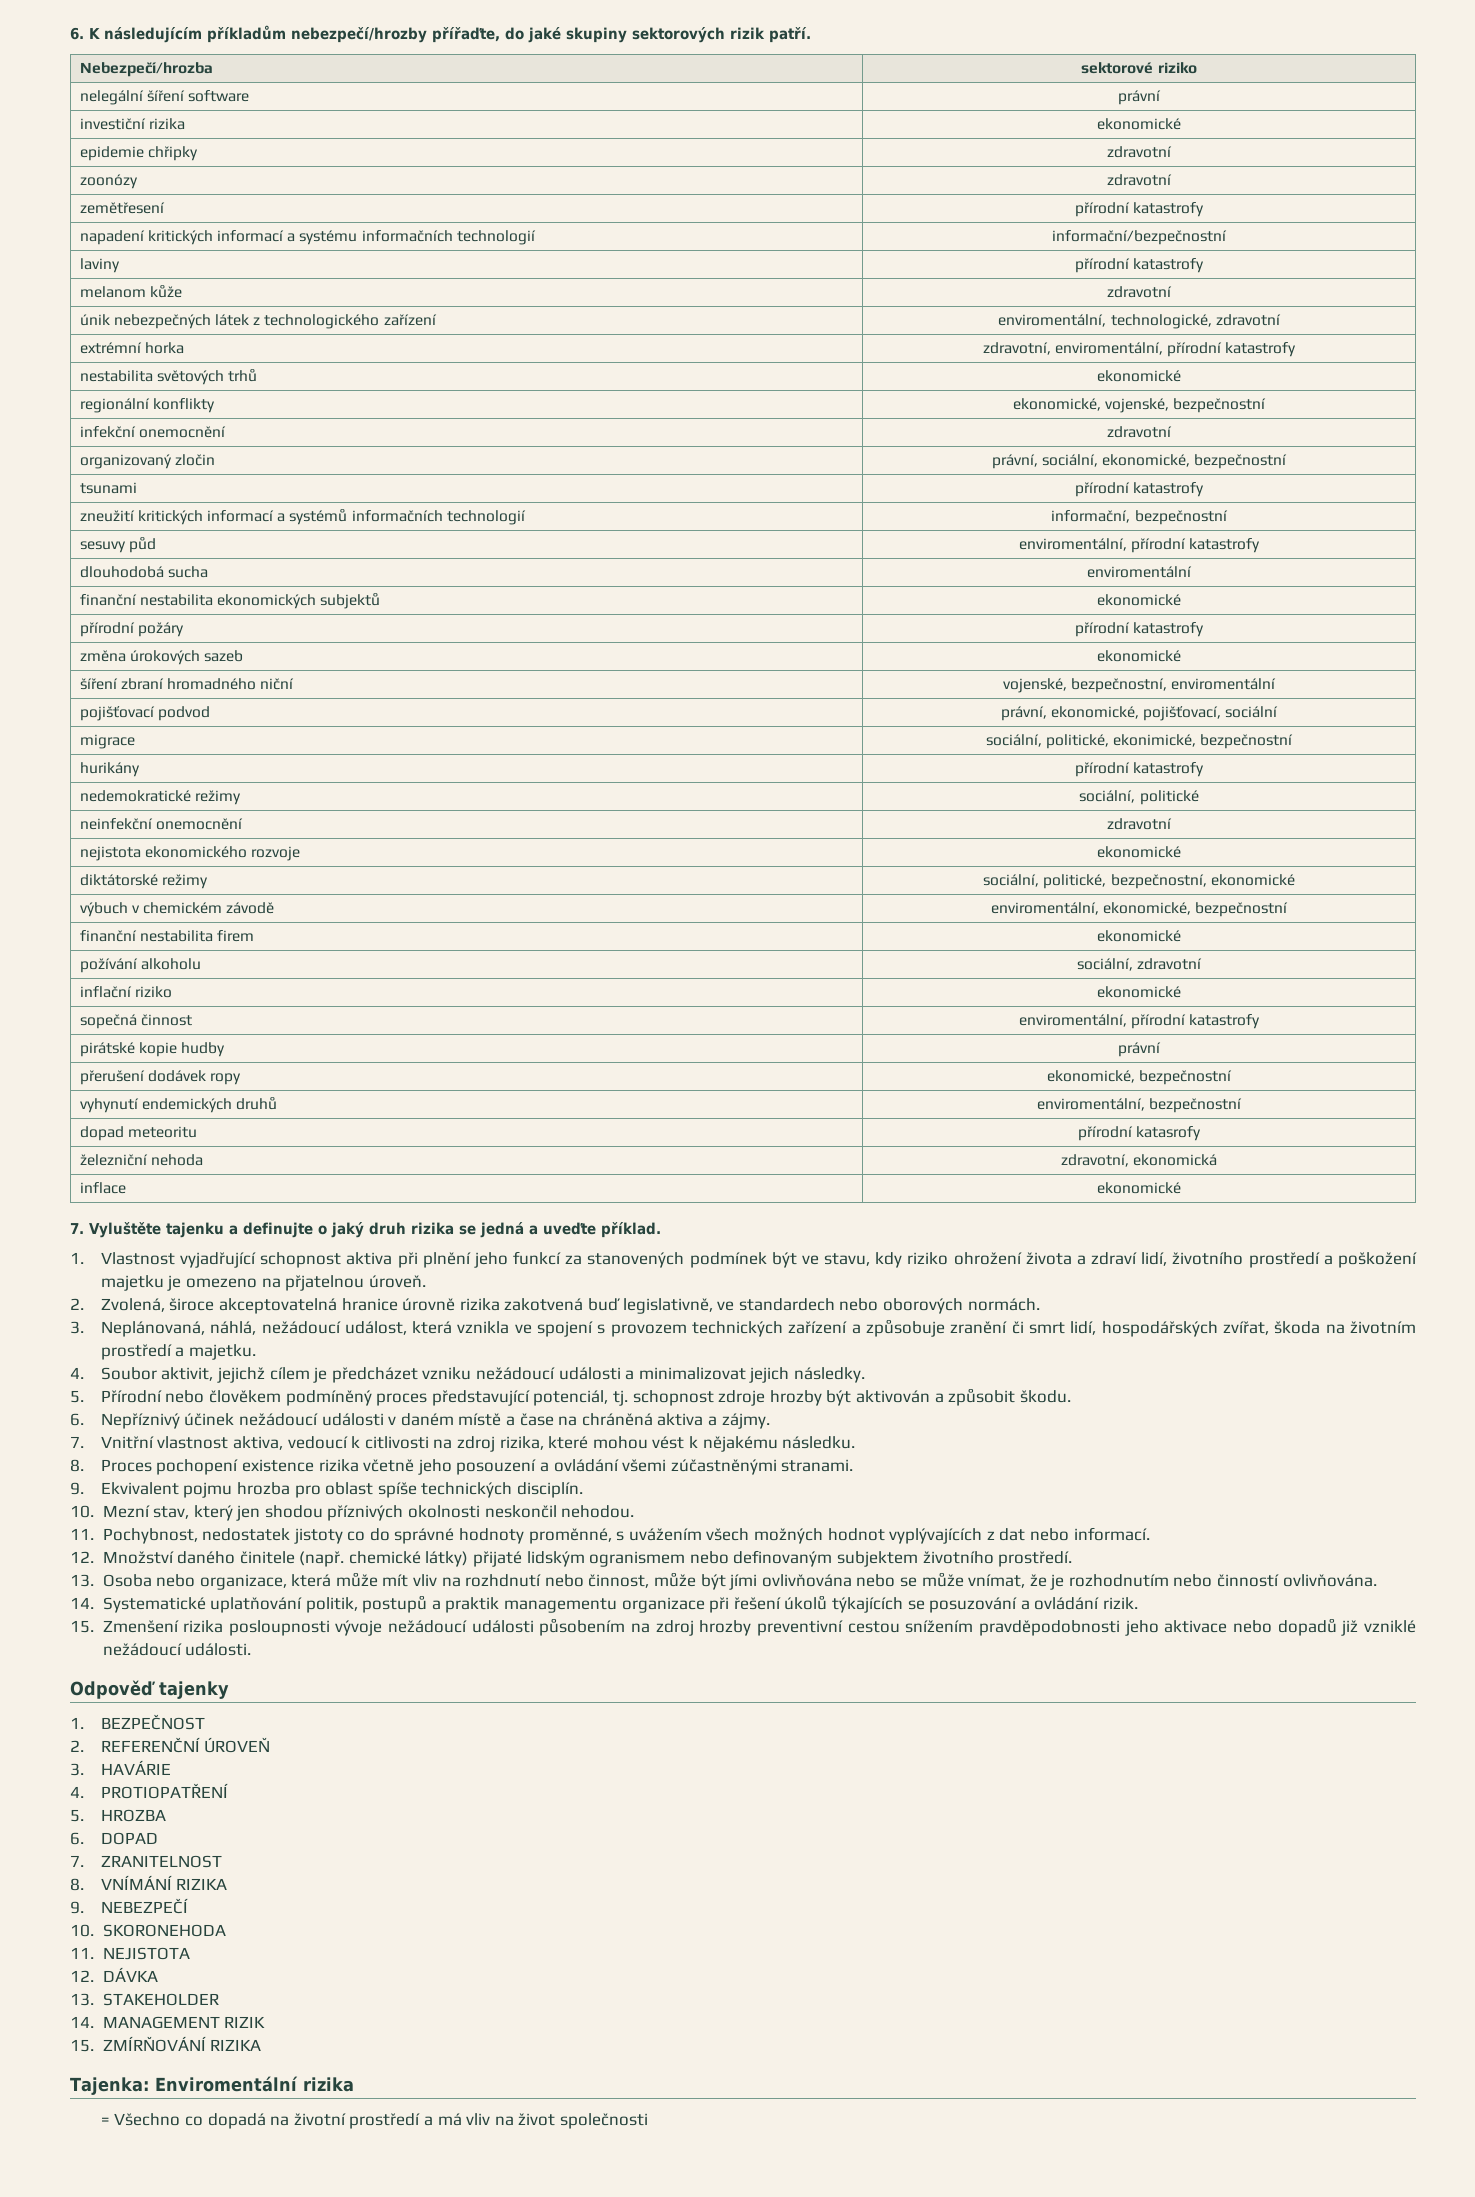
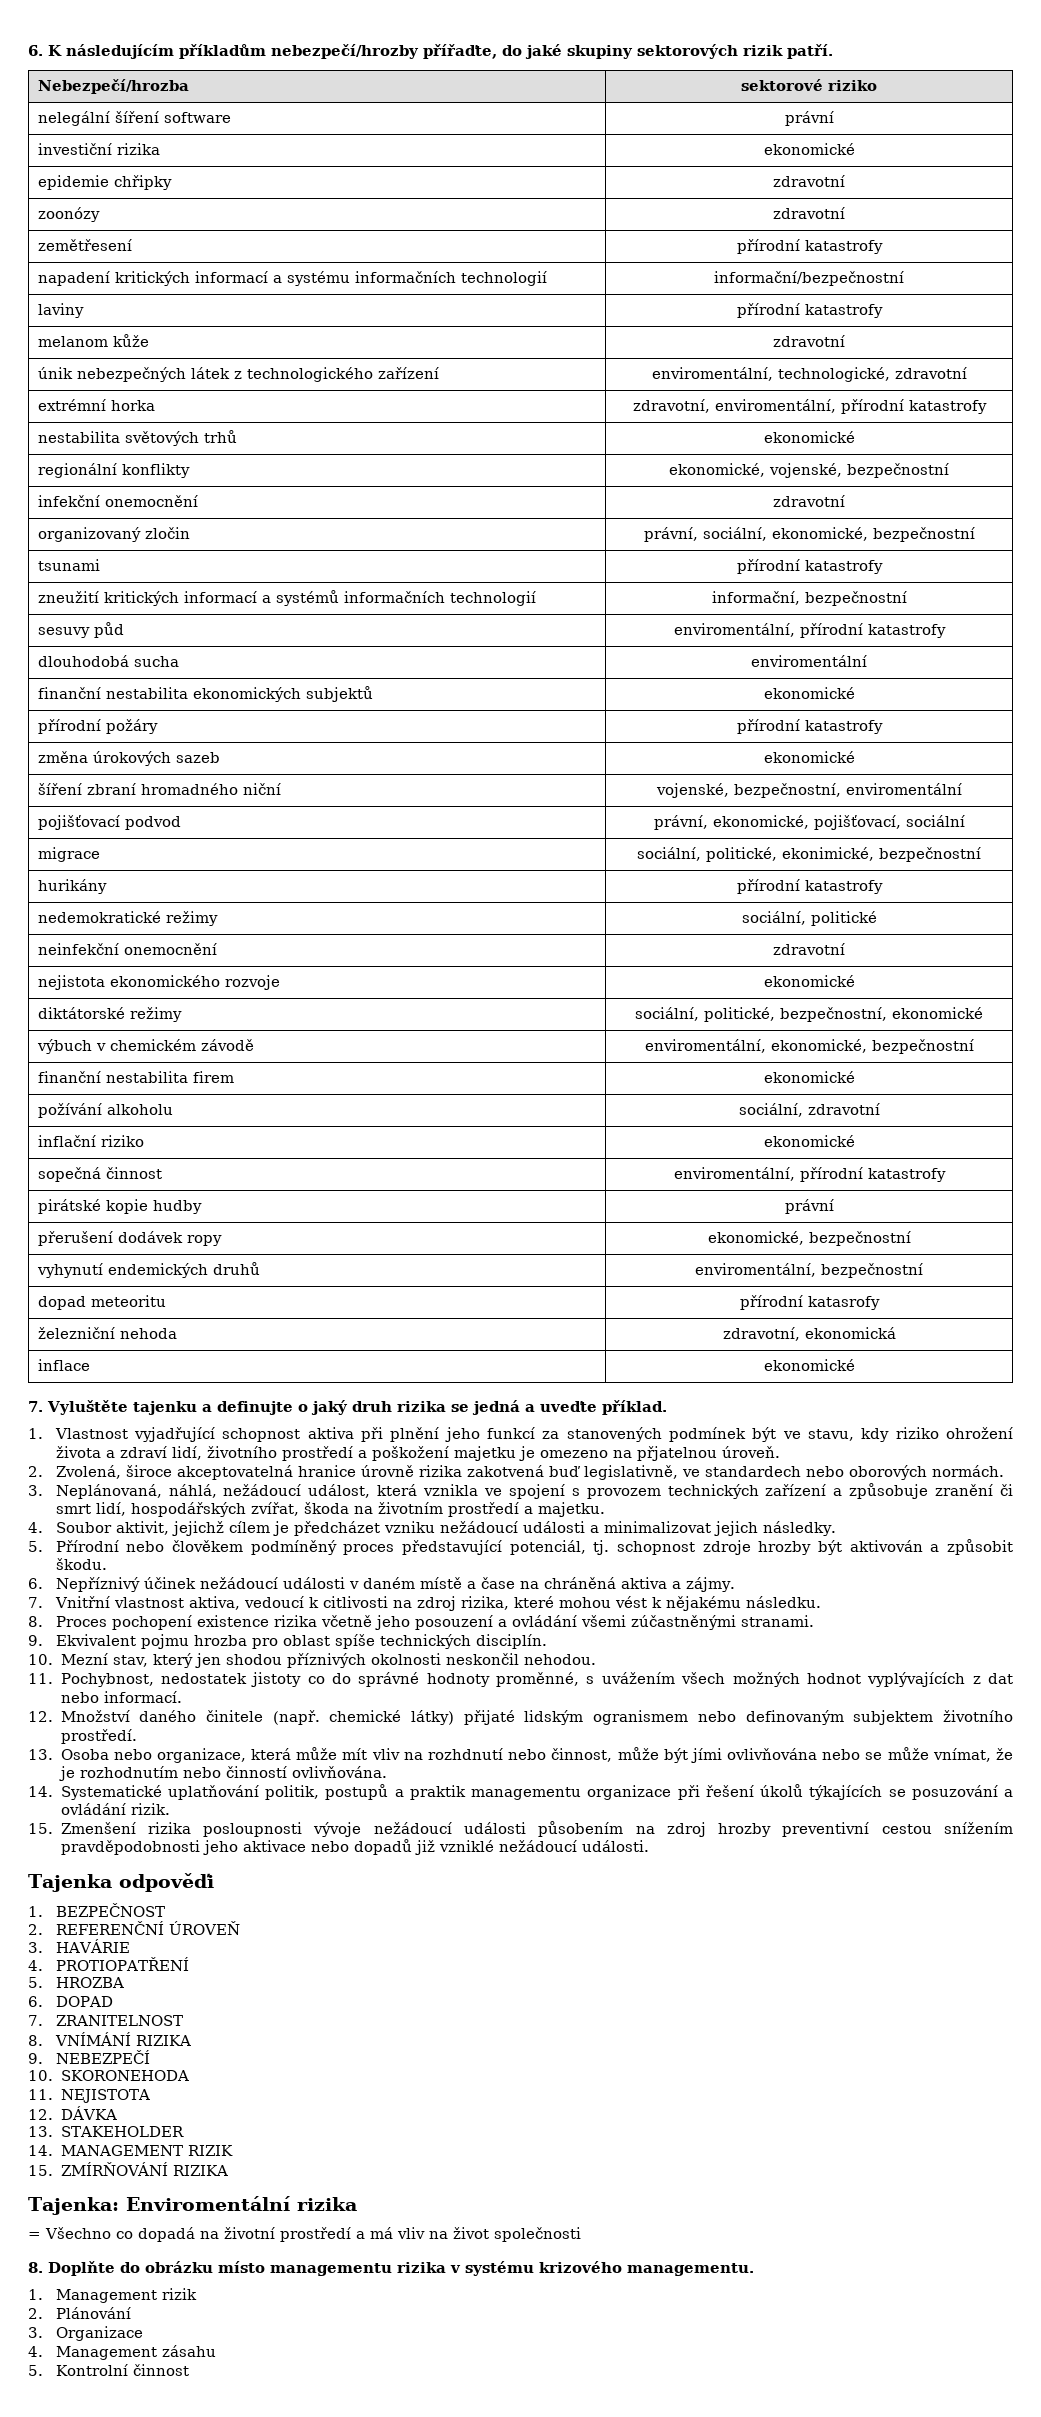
- Odpověď tajenky
+ Tajenka odpověďi
+ 8. Doplňte do obrázku místo managementu rizika v systému krizového managementu.
+ 1. Management rizik
+ 2. Plánování
+ 3. Organizace
+ 4. Management zásahu
+ 5. Kontrolní činnost

